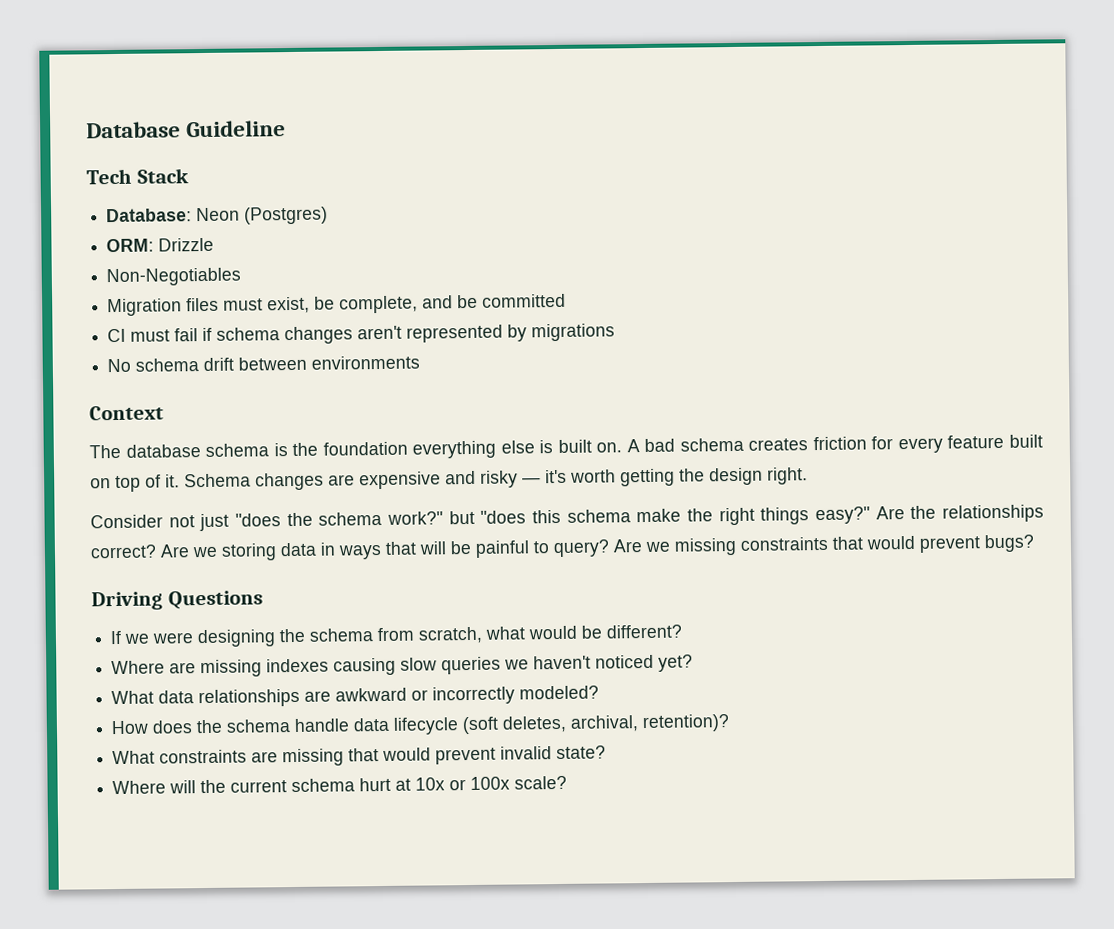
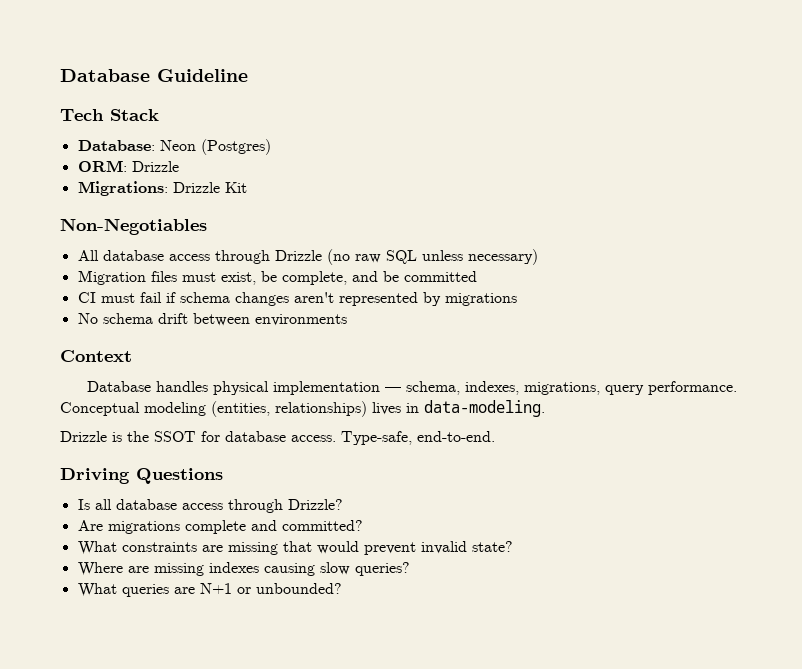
+ Migrations: Drizzle Kit
  Non-Negotiables
+ All database access through Drizzle (no raw SQL unless necessary)
- The database schema is the foundation everything else is built on. A bad schema creates friction for every feature built on top of it. Schema changes are expensive and risky — it's worth getting the design right.
- Consider not just "does the schema work?" but "does this schema make the right things easy?" Are the relationships correct? Are we storing data in ways that will be painful to query? Are we missing constraints that would prevent bugs?
+ Database handles physical implementation — schema, indexes, migrations, query performance. Conceptual modeling (entities, relationships) lives in data-modeling.
+ Drizzle is the SSOT for database access. Type-safe, end-to-end.
  Driving Questions
- If we were designing the schema from scratch, what would be different?
- Where are missing indexes causing slow queries we haven't noticed yet?
- What data relationships are awkward or incorrectly modeled?
- How does the schema handle data lifecycle (soft deletes, archival, retention)?
+ Is all database access through Drizzle?
+ Are migrations complete and committed?
- Where will the current schema hurt at 10x or 100x scale?
+ Where are missing indexes causing slow queries?
+ What queries are N+1 or unbounded?

